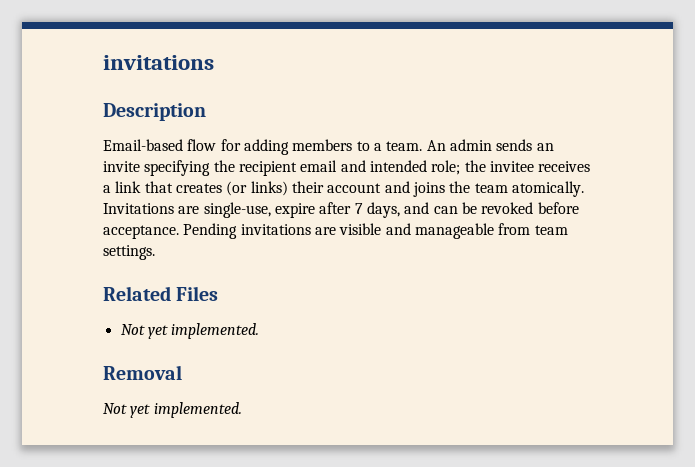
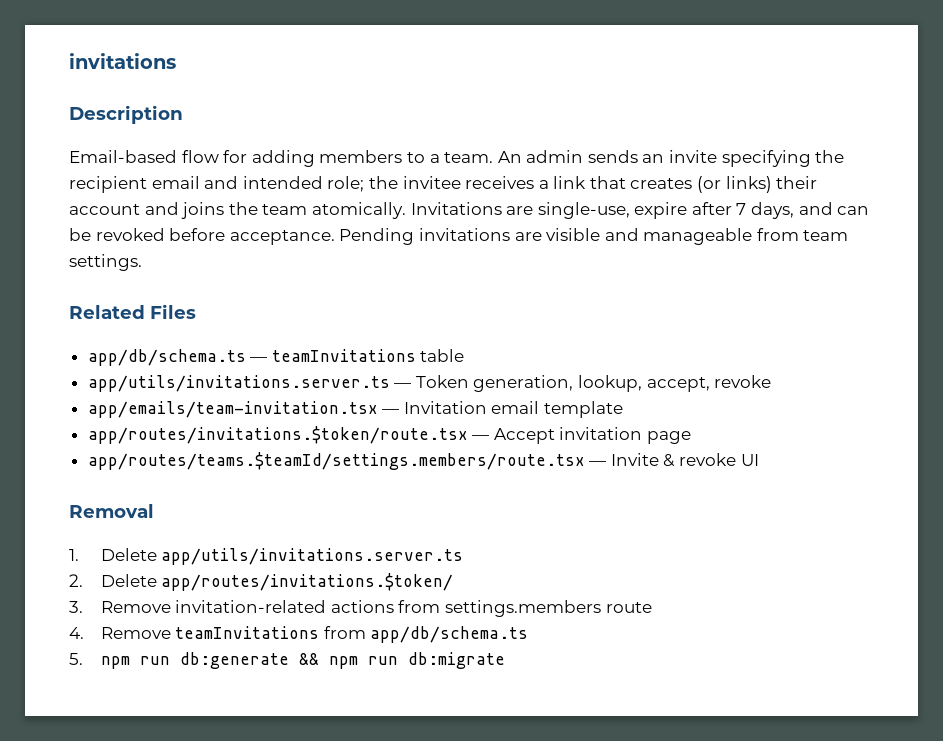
  Related Files
- Not yet implemented.
+ app/db/schema.ts — teamInvitations table
+ app/utils/invitations.server.ts — Token generation, lookup, accept, revoke
+ app/emails/team-invitation.tsx — Invitation email template
+ app/routes/invitations.$token/route.tsx — Accept invitation page
+ app/routes/teams.$teamId/settings.members/route.tsx — Invite & revoke UI
  Removal
- Not yet implemented.
+ 1. Delete app/utils/invitations.server.ts
+ 2. Delete app/routes/invitations.$token/
+ 3. Remove invitation-related actions from settings.members route
+ 4. Remove teamInvitations from app/db/schema.ts
+ 5. npm run db:generate && npm run db:migrate

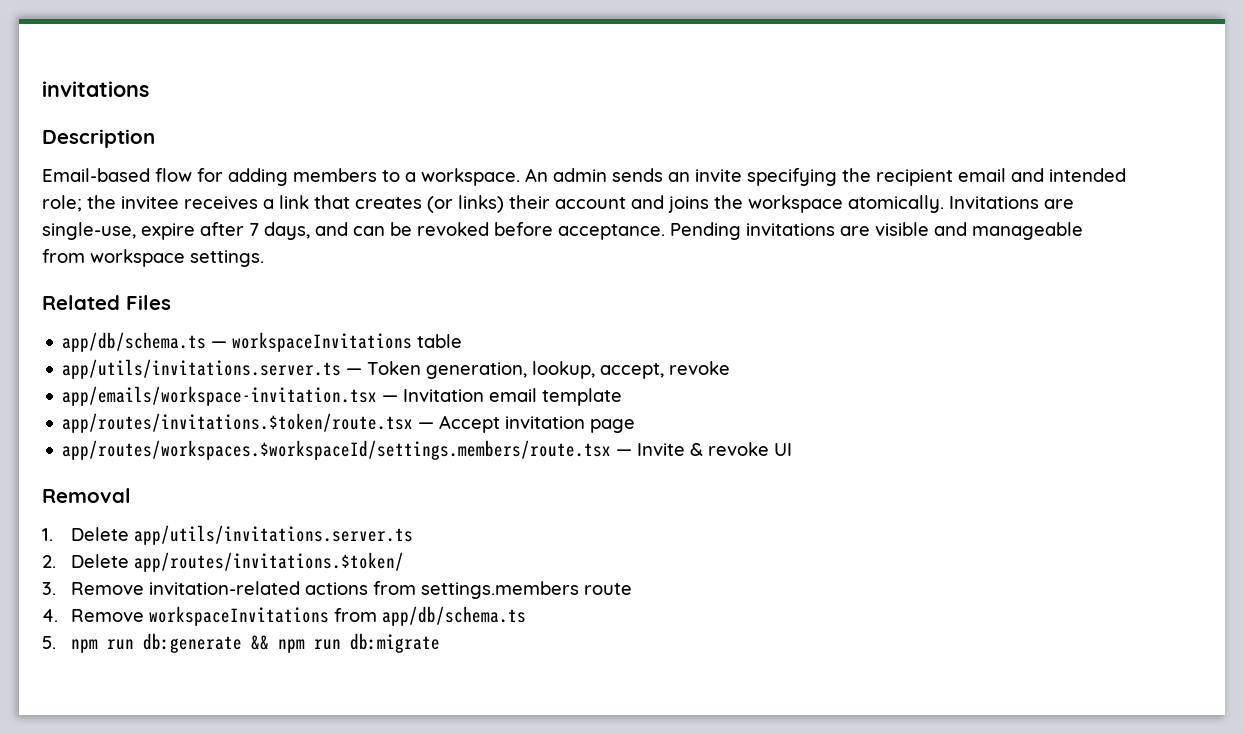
- Email-based flow for adding members to a team.
+ Email-based flow for adding members to a workspace.
- An admin sends an invite specifying the recipient email and intended role; the invitee receives a link that creates (or links) their account and joins the team atomically.
+ An admin sends an invite specifying the recipient email and intended role; the invitee receives a link that creates (or links) their account and joins the workspace atomically.
- Pending invitations are visible and manageable from team settings.
+ Pending invitations are visible and manageable from workspace settings.
- app/db/schema.ts — teamInvitations table
+ app/db/schema.ts — workspaceInvitations table
- app/emails/team-invitation.tsx — Invitation email template
+ app/emails/workspace-invitation.tsx — Invitation email template
- app/routes/teams.$teamId/settings.members/route.tsx — Invite & revoke UI
+ app/routes/workspaces.$workspaceId/settings.members/route.tsx — Invite & revoke UI
- 4. Remove teamInvitations from app/db/schema.ts
+ 4. Remove workspaceInvitations from app/db/schema.ts

